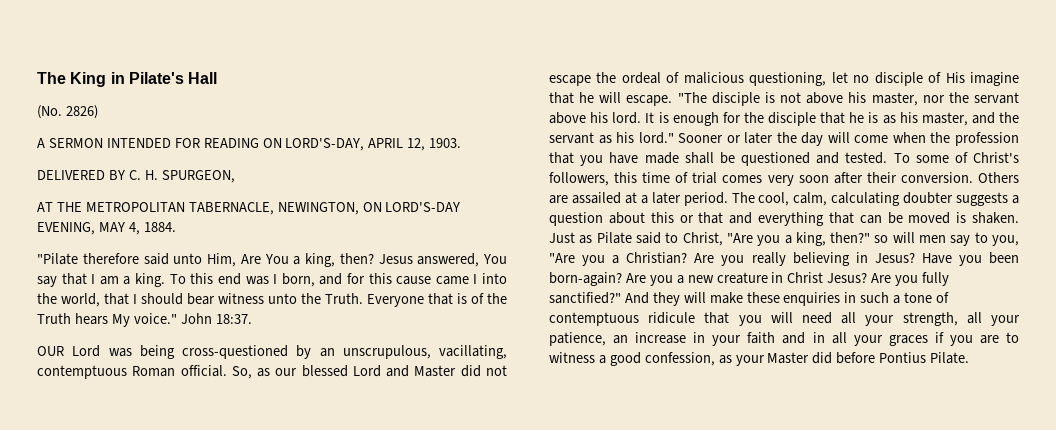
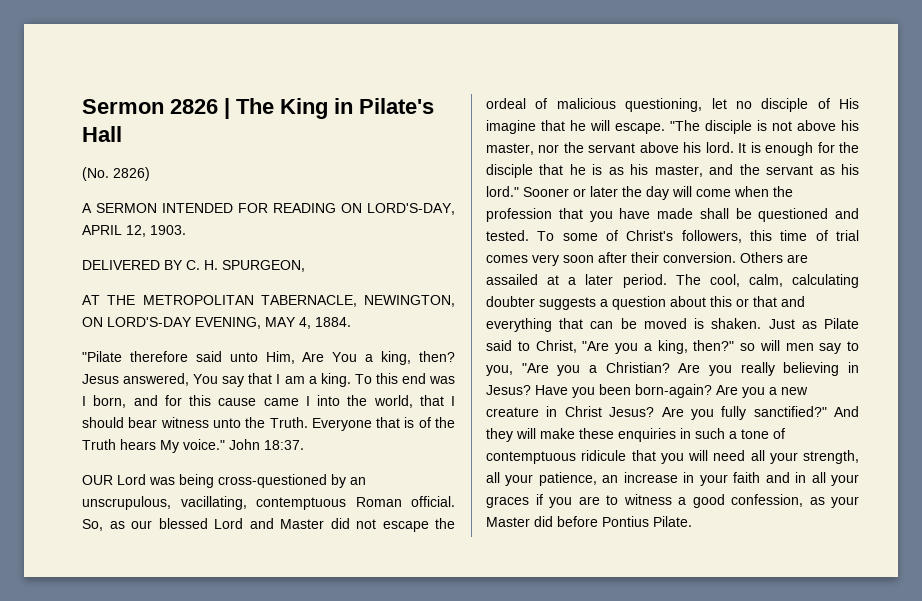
- The King in Pilate's Hall
+ Sermon 2826 | The King in Pilate's Hall

